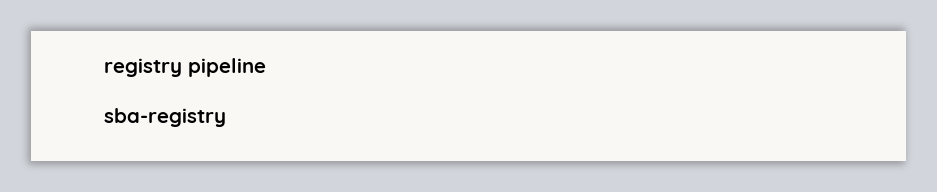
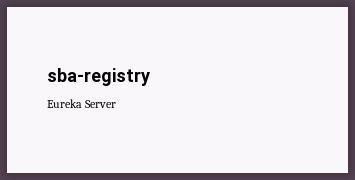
- registry pipeline
  sba-registry
+ Eureka Server

